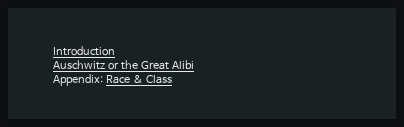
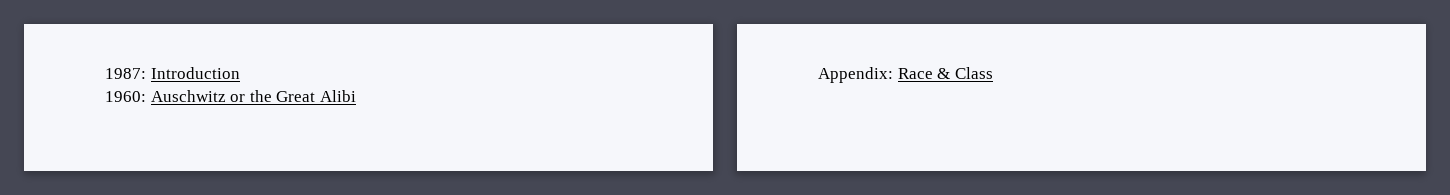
- Introduction
+ 1987: Introduction
- Auschwitz or the Great Alibi
+ 1960: Auschwitz or the Great Alibi

